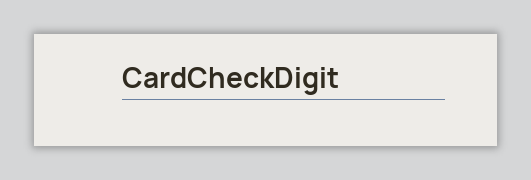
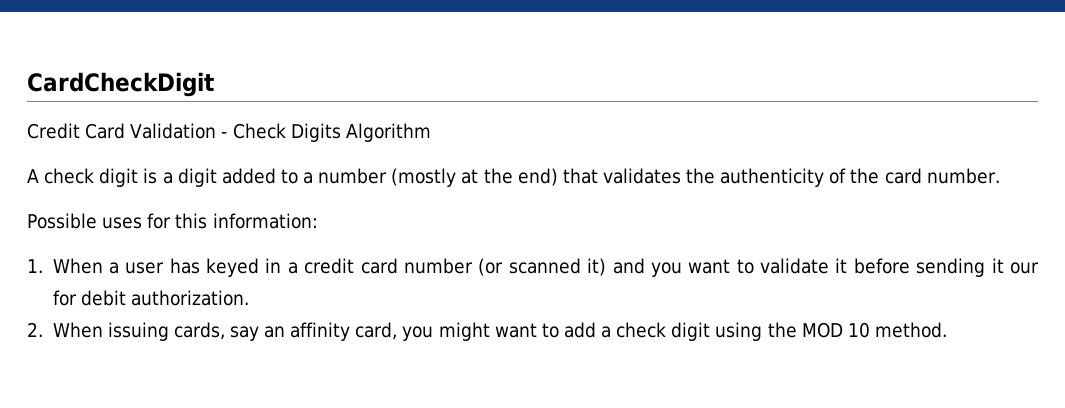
+ Credit Card Validation - Check Digits Algorithm
+ A check digit is a digit added to a number (mostly at the end) that validates the authenticity of the card number.
+ Possible uses for this information:
+ 1. When a user has keyed in a credit card number (or scanned it) and you want to validate it before sending it our for debit authorization.
+ 2. When issuing cards, say an affinity card, you might want to add a check digit using the MOD 10 method.

